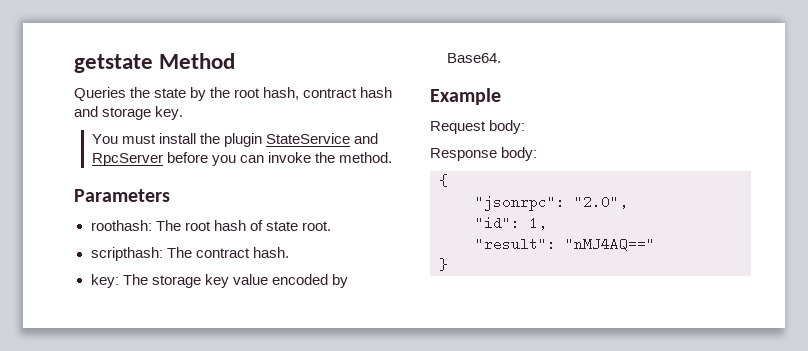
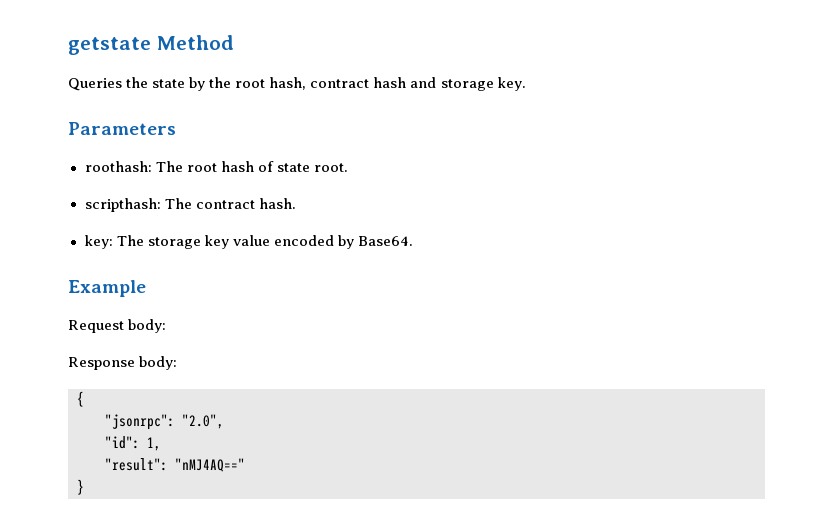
- You must install the plugin StateService and RpcServer before you can invoke the method.

